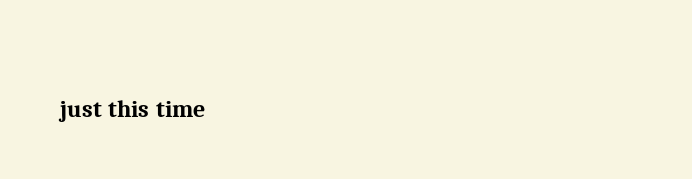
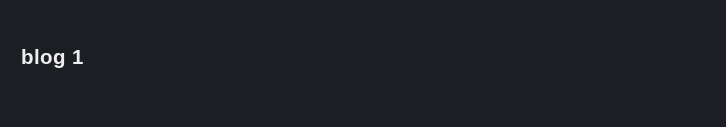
- just this time
+ blog 1

